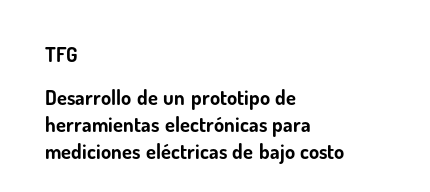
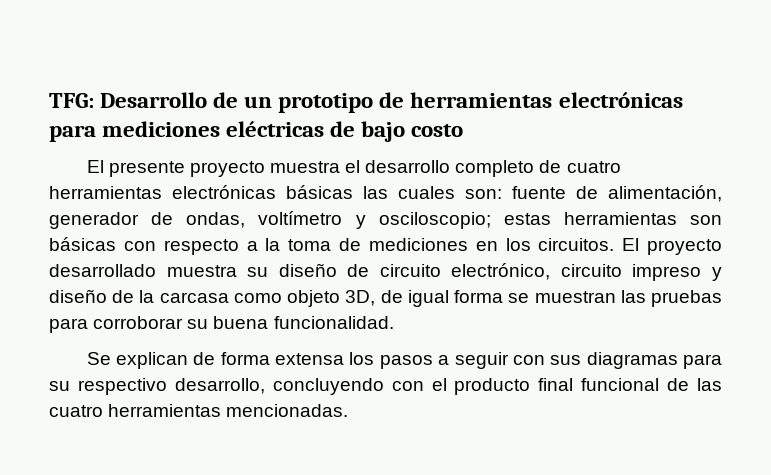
- TFG
- Desarrollo de un prototipo de herramientas electrónicas para mediciones eléctricas de bajo costo
+ TFG: Desarrollo de un prototipo de herramientas electrónicas para mediciones eléctricas de bajo costo
+ El presente proyecto muestra el desarrollo completo de cuatro herramientas electrónicas básicas las cuales son: fuente de alimentación, generador de ondas, voltímetro y osciloscopio; estas herramientas son básicas con respecto a la toma de mediciones en los circuitos. El proyecto desarrollado muestra su diseño de circuito electrónico, circuito impreso y diseño de la carcasa como objeto 3D, de igual forma se muestran las pruebas para corroborar su buena funcionalidad.
+ Se explican de forma extensa los pasos a seguir con sus diagramas para su respectivo desarrollo, concluyendo con el producto final funcional de las cuatro herramientas mencionadas.

